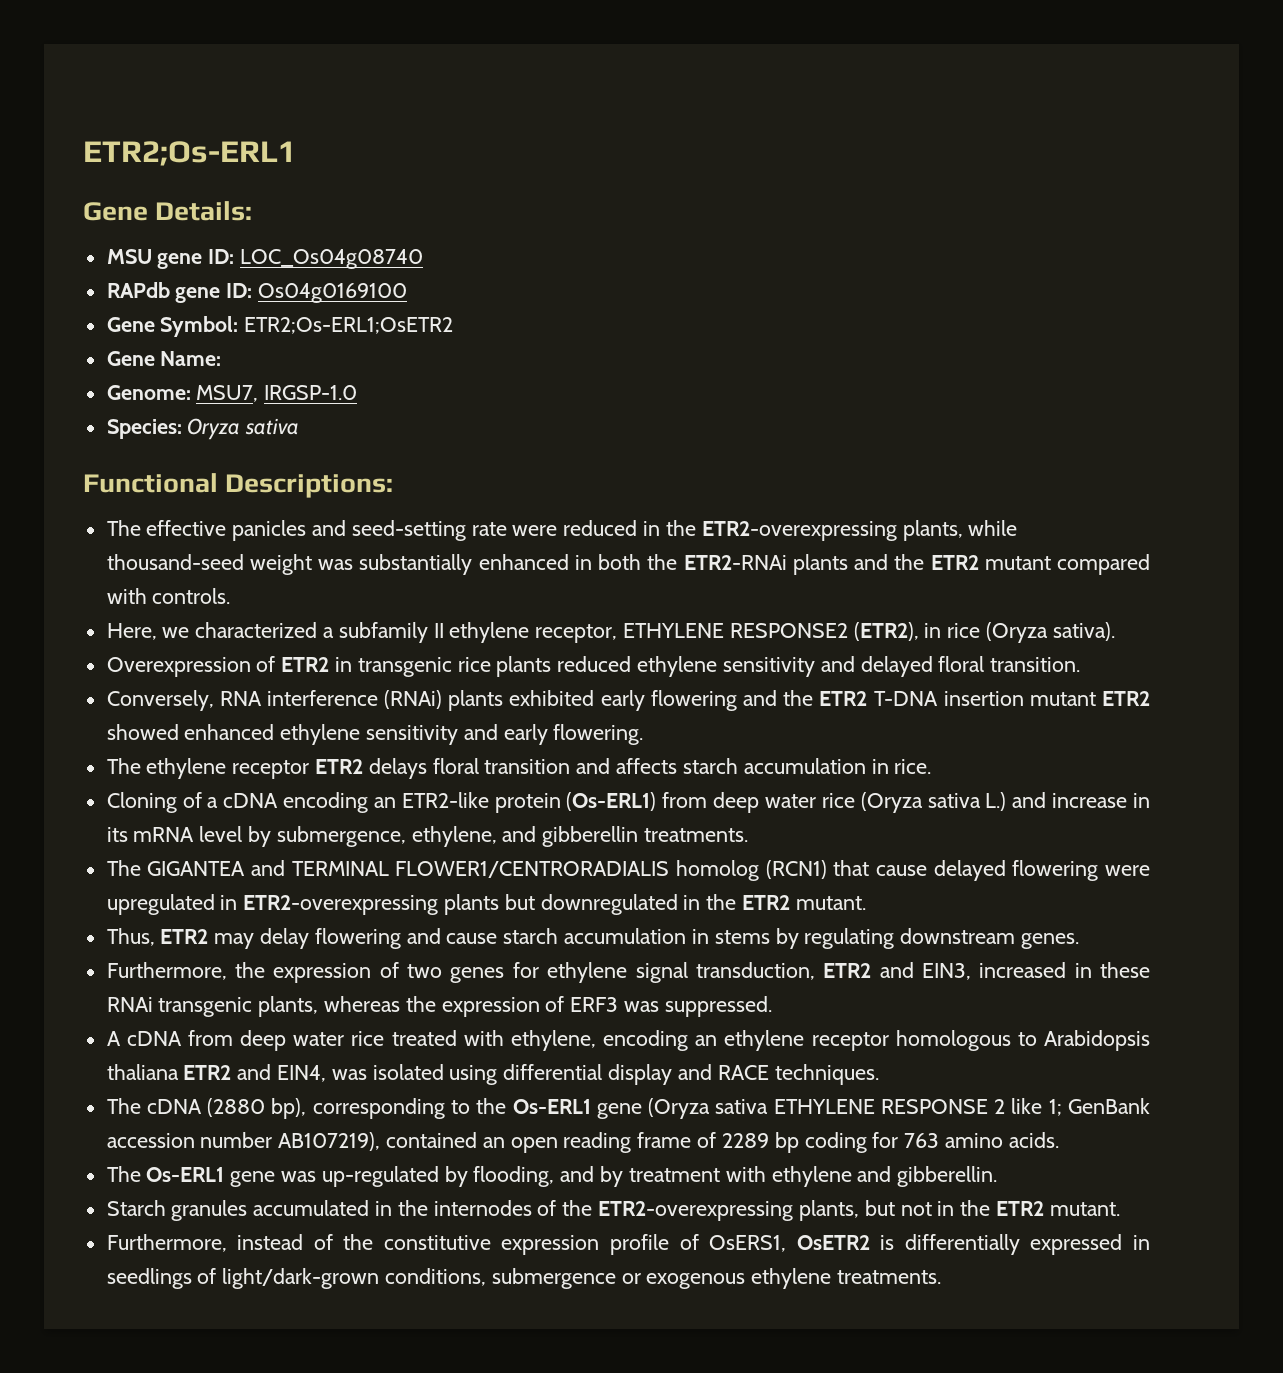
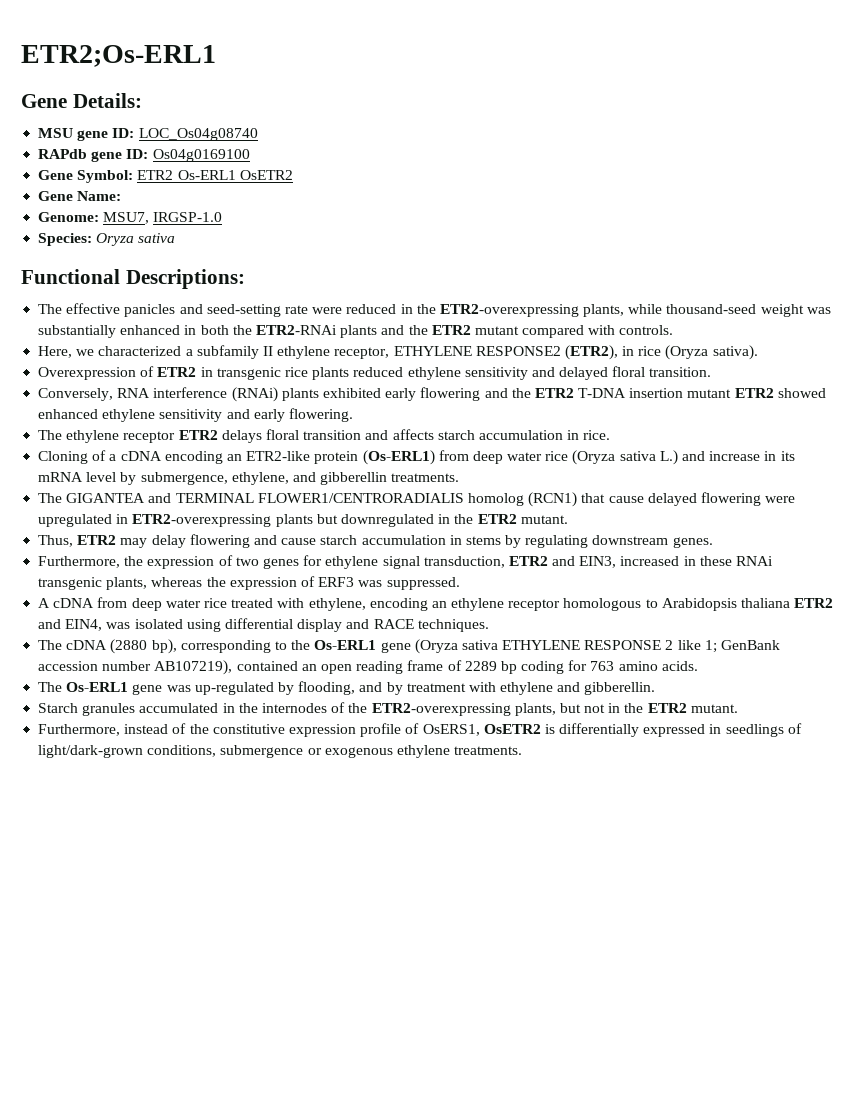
- Gene Symbol: ETR2;Os-ERL1;OsETR2
+ Gene Symbol: ETR2 Os-ERL1 OsETR2

